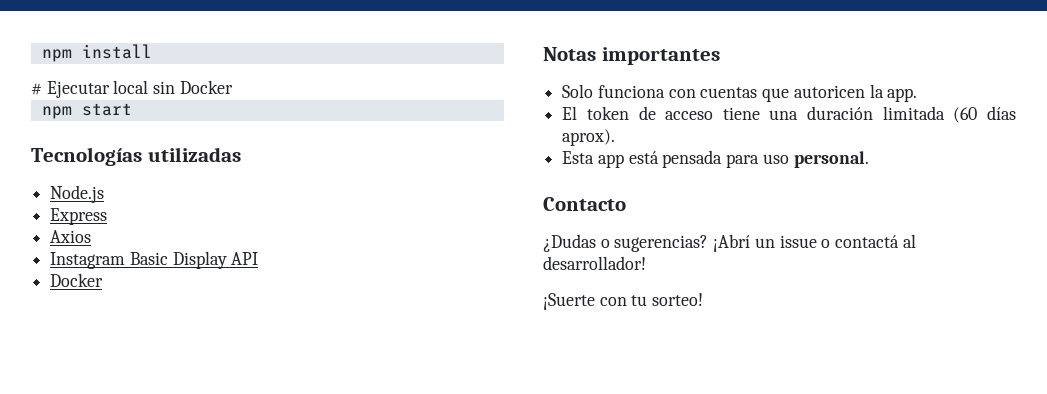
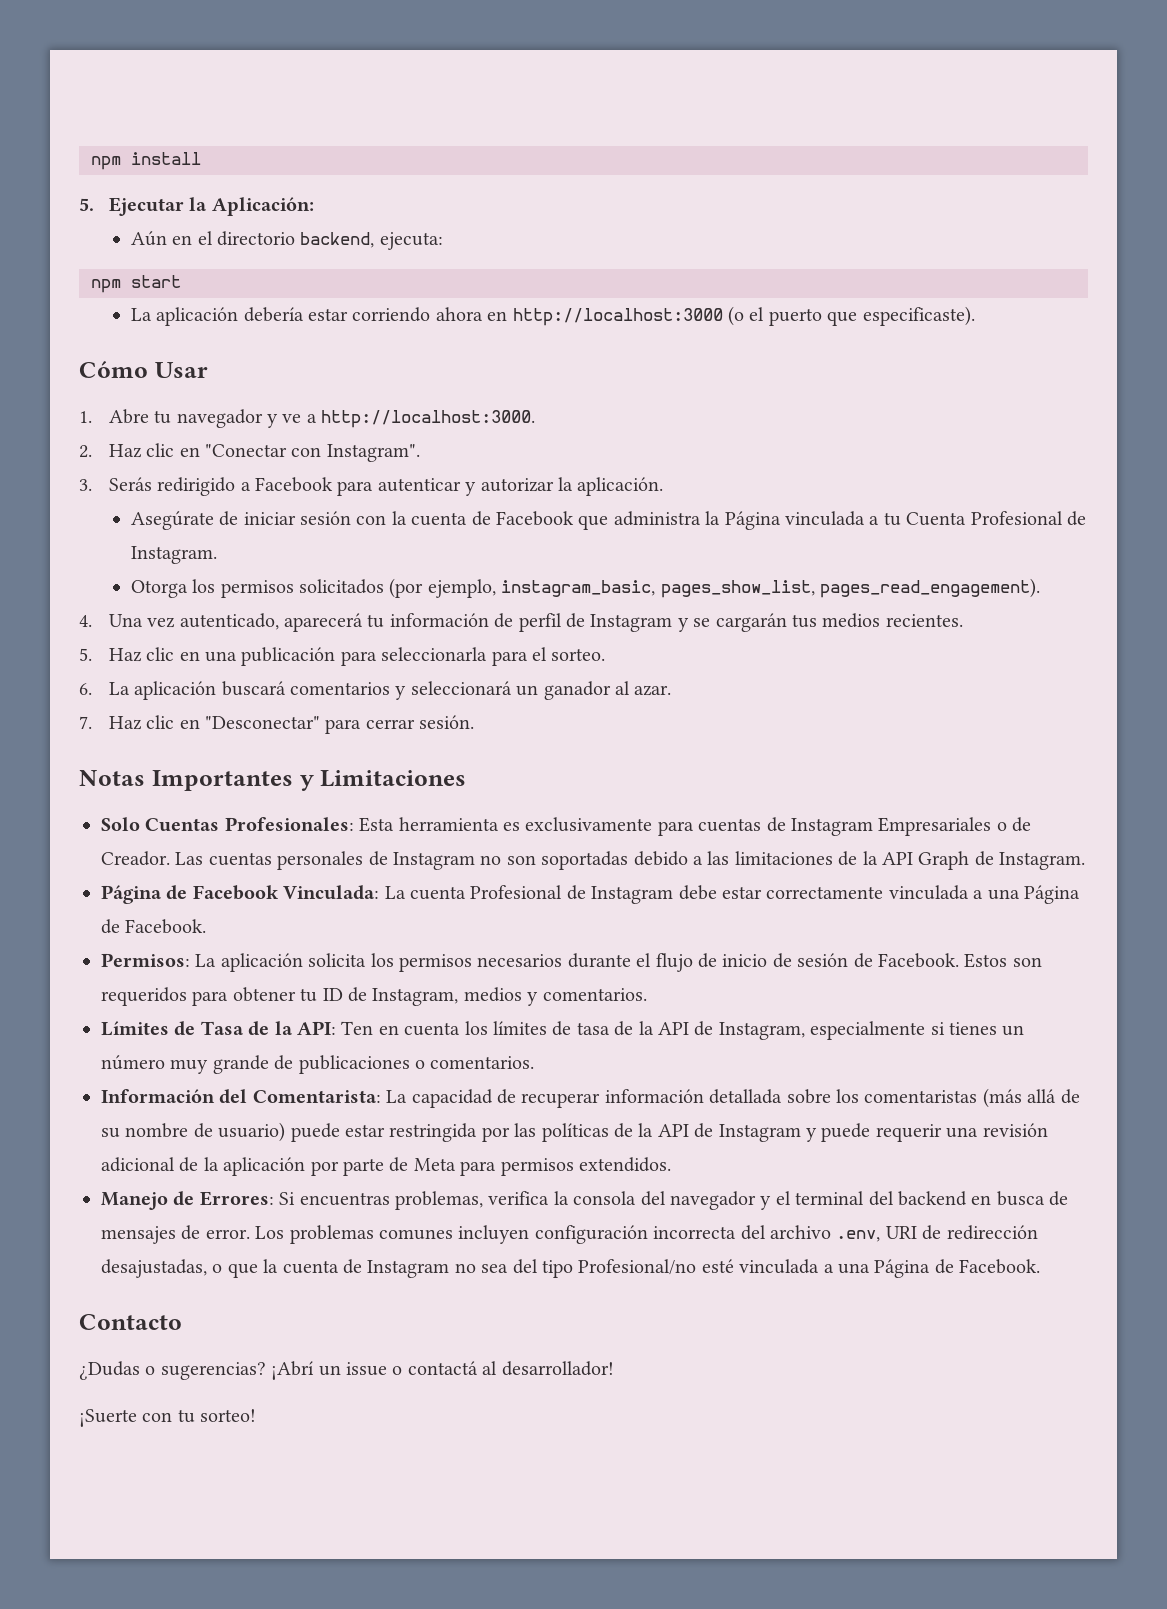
- # Ejecutar local sin Docker
+ 5. Ejecutar la Aplicación:
+ Aún en el directorio backend, ejecuta:
  npm start
- Tecnologías utilizadas
- Node.js
- Express
- Axios
- Instagram Basic Display API
- Docker
- Notas importantes
- Solo funciona con cuentas que autoricen la app.
- El token de acceso tiene una duración limitada (60 días aprox).
- Esta app está pensada para uso personal.
+ La aplicación debería estar corriendo ahora en http://localhost:3000 (o el puerto que especificaste).
+ Cómo Usar
+ 1. Abre tu navegador y ve a http://localhost:3000.
+ 2. Haz clic en "Conectar con Instagram".
+ 3. Serás redirigido a Facebook para autenticar y autorizar la aplicación.
+ Asegúrate de iniciar sesión con la cuenta de Facebook que administra la Página vinculada a tu Cuenta Profesional de Instagram.
+ Otorga los permisos solicitados (por ejemplo, instagram_basic, pages_show_list, pages_read_engagement).
+ 4. Una vez autenticado, aparecerá tu información de perfil de Instagram y se cargarán tus medios recientes.
+ 5. Haz clic en una publicación para seleccionarla para el sorteo.
+ 6. La aplicación buscará comentarios y seleccionará un ganador al azar.
+ 7. Haz clic en "Desconectar" para cerrar sesión.
+ Notas Importantes y Limitaciones
+ Solo Cuentas Profesionales: Esta herramienta es exclusivamente para cuentas de Instagram Empresariales o de Creador. Las cuentas personales de Instagram no son soportadas debido a las limitaciones de la API Graph de Instagram.
+ Página de Facebook Vinculada: La cuenta Profesional de Instagram debe estar correctamente vinculada a una Página de Facebook.
+ Permisos: La aplicación solicita los permisos necesarios durante el flujo de inicio de sesión de Facebook. Estos son requeridos para obtener tu ID de Instagram, medios y comentarios.
+ Límites de Tasa de la API: Ten en cuenta los límites de tasa de la API de Instagram, especialmente si tienes un número muy grande de publicaciones o comentarios.
+ Información del Comentarista: La capacidad de recuperar información detallada sobre los comentaristas (más allá de su nombre de usuario) puede estar restringida por las políticas de la API de Instagram y puede requerir una revisión adicional de la aplicación por parte de Meta para permisos extendidos.
+ Manejo de Errores: Si encuentras problemas, verifica la consola del navegador y el terminal del backend en busca de mensajes de error. Los problemas comunes incluyen configuración incorrecta del archivo .env, URI de redirección desajustadas, o que la cuenta de Instagram no sea del tipo Profesional/no esté vinculada a una Página de Facebook.

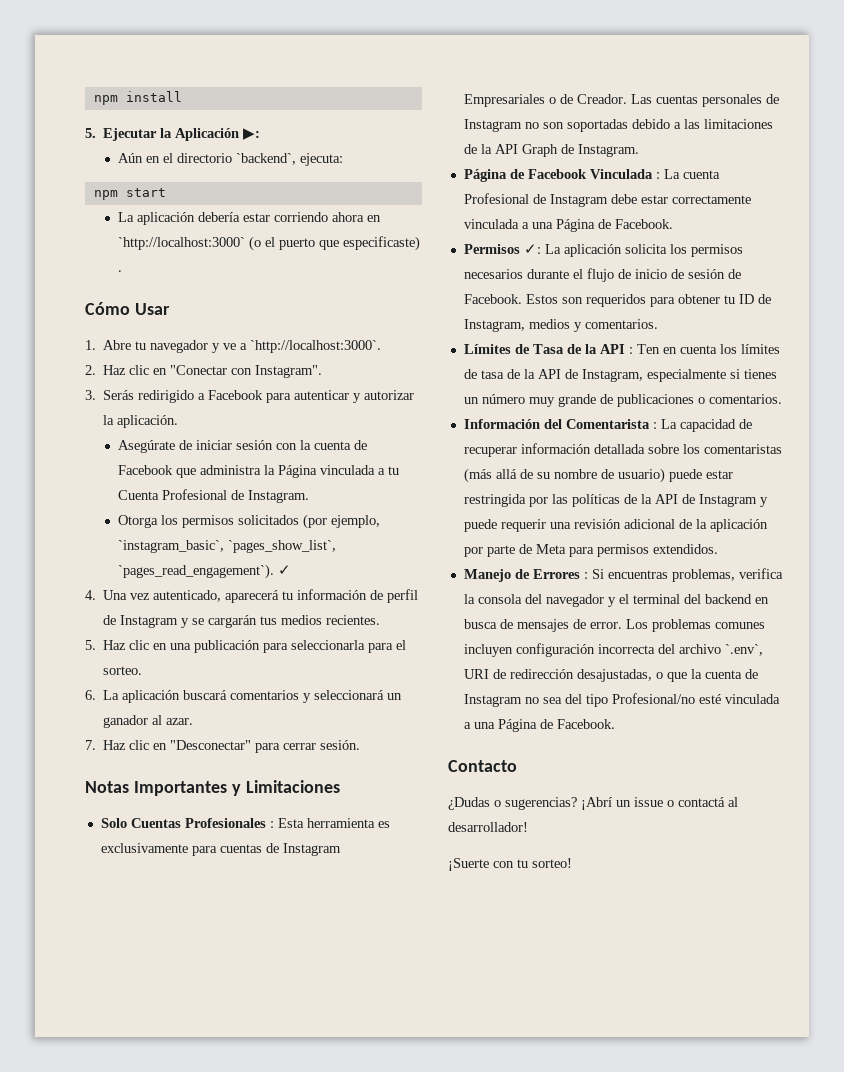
- 5. Ejecutar la Aplicación:
+ 5. Ejecutar la Aplicación ▶:
- Aún en el directorio backend, ejecuta:
+ Aún en el directorio `backend`, ejecuta:
- La aplicación debería estar corriendo ahora en http://localhost:3000 (o el puerto que especificaste).
+ La aplicación debería estar corriendo ahora en `http://localhost:3000` (o el puerto que especificaste) .
- 1. Abre tu navegador y ve a http://localhost:3000.
+ 1. Abre tu navegador y ve a `http://localhost:3000`.
- Otorga los permisos solicitados (por ejemplo, instagram_basic, pages_show_list, pages_read_engagement).
+ Otorga los permisos solicitados (por ejemplo, `instagram_basic`, `pages_show_list`, `pages_read_engagement`). ✓
- Solo Cuentas Profesionales: Esta herramienta es exclusivamente para cuentas de Instagram Empresariales o de Creador.
+ Solo Cuentas Profesionales : Esta herramienta es exclusivamente para cuentas de Instagram Empresariales o de Creador.
- Página de Facebook Vinculada: La cuenta Profesional de Instagram debe estar correctamente vinculada a una Página de Facebook.
+ Página de Facebook Vinculada : La cuenta Profesional de Instagram debe estar correctamente vinculada a una Página de Facebook.
- Permisos: La aplicación solicita los permisos necesarios durante el flujo de inicio de sesión de Facebook.
+ Permisos ✓: La aplicación solicita los permisos necesarios durante el flujo de inicio de sesión de Facebook.
- Límites de Tasa de la API: Ten en cuenta los límites de tasa de la API de Instagram, especialmente si tienes un número muy grande de publicaciones o comentarios.
+ Límites de Tasa de la API : Ten en cuenta los límites de tasa de la API de Instagram, especialmente si tienes un número muy grande de publicaciones o comentarios.
- Información del Comentarista: La capacidad de recuperar información detallada sobre los comentaristas (más allá de su nombre de usuario) puede estar restringida por las políticas de la API de Instagram y puede requerir una revisión adicional de la aplicación por parte de Meta para permisos extendidos.
+ Información del Comentarista : La capacidad de recuperar información detallada sobre los comentaristas (más allá de su nombre de usuario) puede estar restringida por las políticas de la API de Instagram y puede requerir una revisión adicional de la aplicación por parte de Meta para permisos extendidos.
- Manejo de Errores: Si encuentras problemas, verifica la consola del navegador y el terminal del backend en busca de mensajes de error.
+ Manejo de Errores : Si encuentras problemas, verifica la consola del navegador y el terminal del backend en busca de mensajes de error.
- Los problemas comunes incluyen configuración incorrecta del archivo .env, URI de redirección desajustadas, o que la cuenta de Instagram no sea del tipo Profesional/no esté vinculada a una Página de Facebook.
+ Los problemas comunes incluyen configuración incorrecta del archivo `.env`, URI de redirección desajustadas, o que la cuenta de Instagram no sea del tipo Profesional/no esté vinculada a una Página de Facebook.

